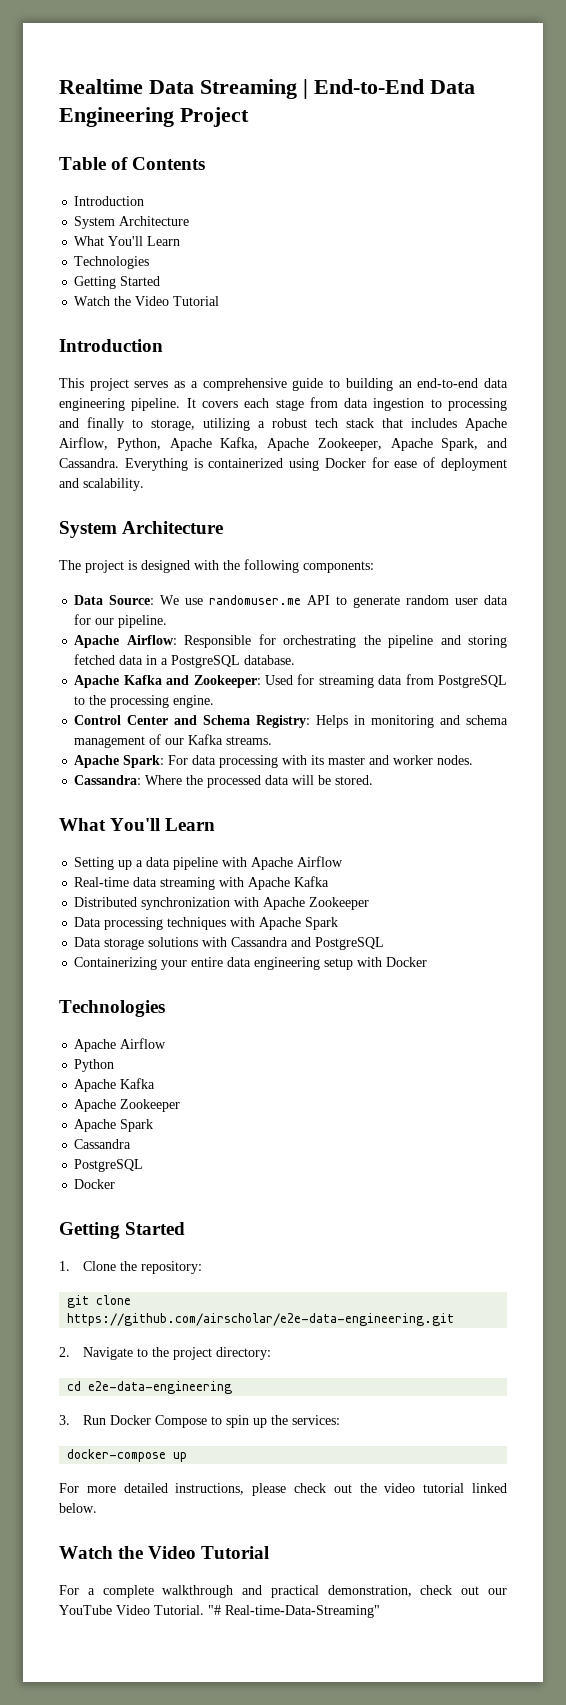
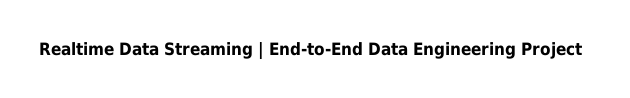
- Table of Contents
- Introduction
- System Architecture
- What You'll Learn
- Technologies
- Getting Started
- Watch the Video Tutorial
- Introduction
- This project serves as a comprehensive guide to building an end-to-end data engineering pipeline. It covers each stage from data ingestion to processing and finally to storage, utilizing a robust tech stack that includes Apache Airflow, Python, Apache Kafka, Apache Zookeeper, Apache Spark, and Cassandra. Everything is containerized using Docker for ease of deployment and scalability.
- System Architecture
- The project is designed with the following components:
- Data Source: We use randomuser.me API to generate random user data for our pipeline.
- Apache Airflow: Responsible for orchestrating the pipeline and storing fetched data in a PostgreSQL database.
- Apache Kafka and Zookeeper: Used for streaming data from PostgreSQL to the processing engine.
- Control Center and Schema Registry: Helps in monitoring and schema management of our Kafka streams.
- Apache Spark: For data processing with its master and worker nodes.
- Cassandra: Where the processed data will be stored.
- What You'll Learn
- Setting up a data pipeline with Apache Airflow
- Real-time data streaming with Apache Kafka
- Distributed synchronization with Apache Zookeeper
- Data processing techniques with Apache Spark
- Data storage solutions with Cassandra and PostgreSQL
- Containerizing your entire data engineering setup with Docker
- Technologies
- Apache Airflow
- Python
- Apache Kafka
- Apache Zookeeper
- Apache Spark
- Cassandra
- PostgreSQL
- Docker
- Getting Started
- 1. Clone the repository:
- git clone https://github.com/airscholar/e2e-data-engineering.git
- 2. Navigate to the project directory:
- cd e2e-data-engineering
- 3. Run Docker Compose to spin up the services:
- docker-compose up
- For more detailed instructions, please check out the video tutorial linked below.
- Watch the Video Tutorial
- For a complete walkthrough and practical demonstration, check out our YouTube Video Tutorial. "# Real-time-Data-Streaming"

